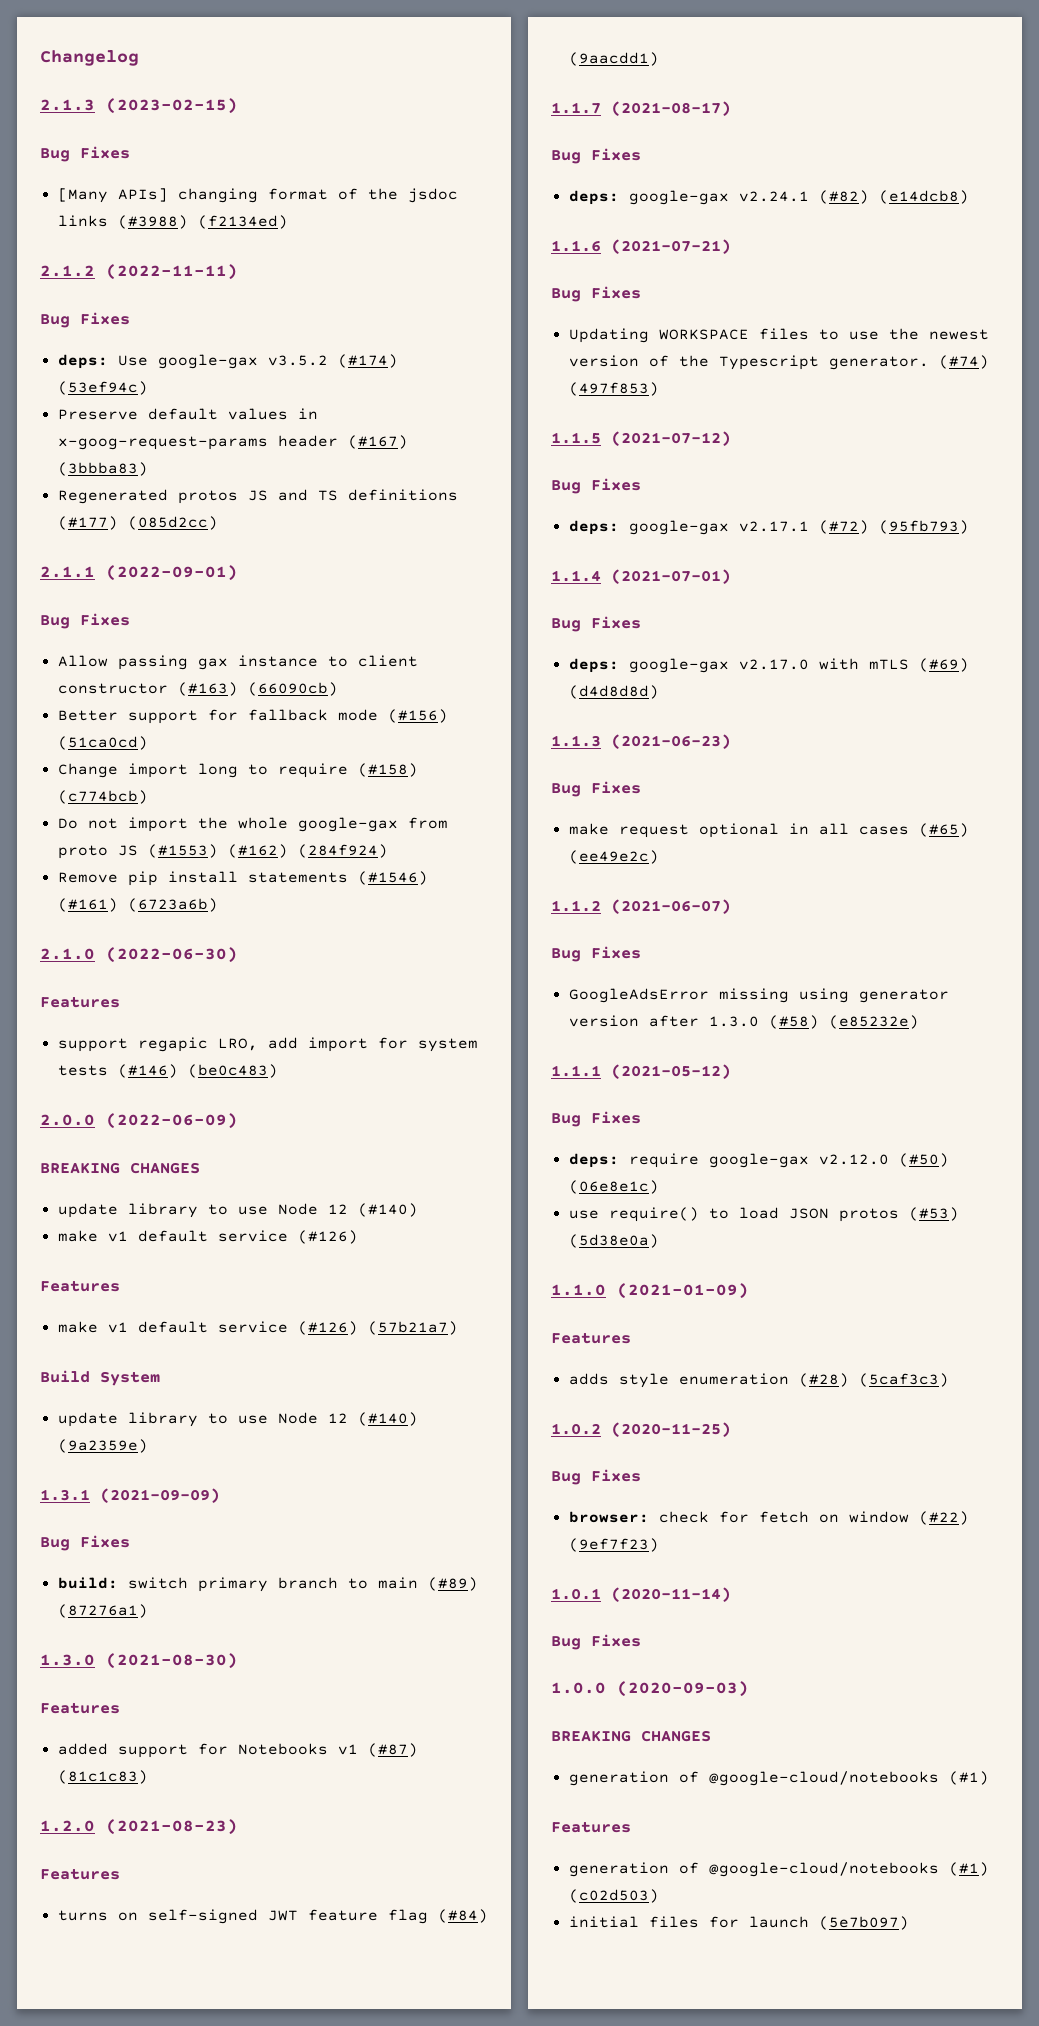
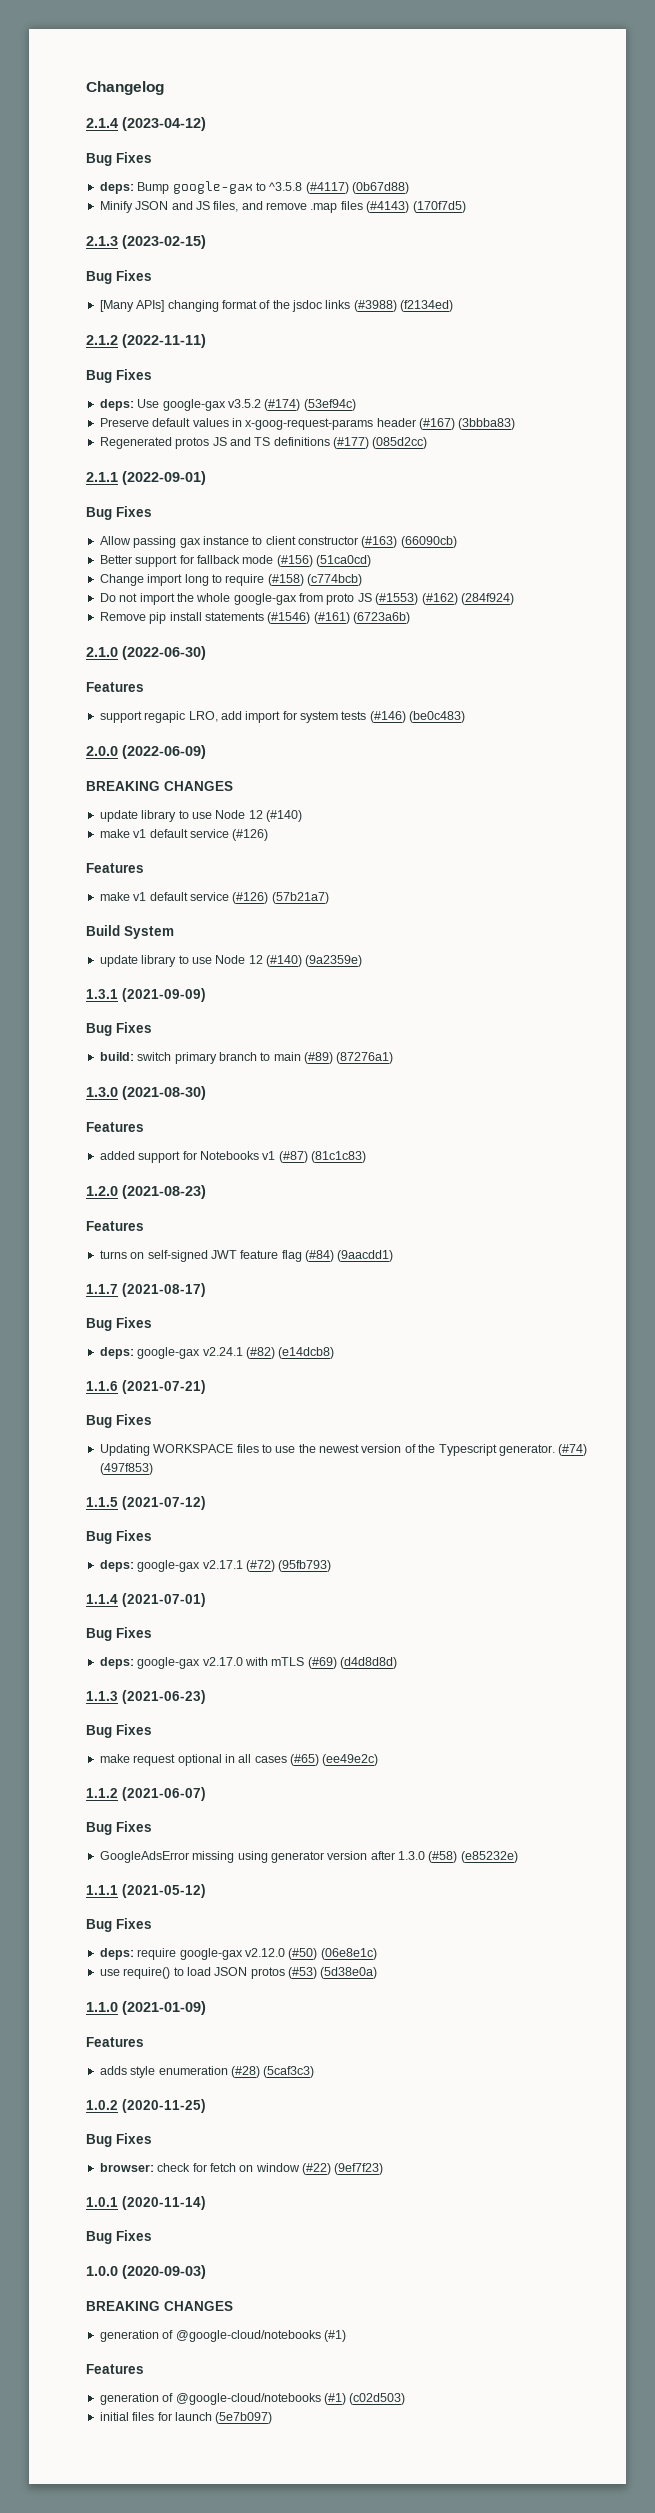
+ 2.1.4 (2023-04-12)
+ Bug Fixes
+ deps: Bump google-gax to ^3.5.8 (#4117) (0b67d88)
+ Minify JSON and JS files, and remove .map files (#4143) (170f7d5)

